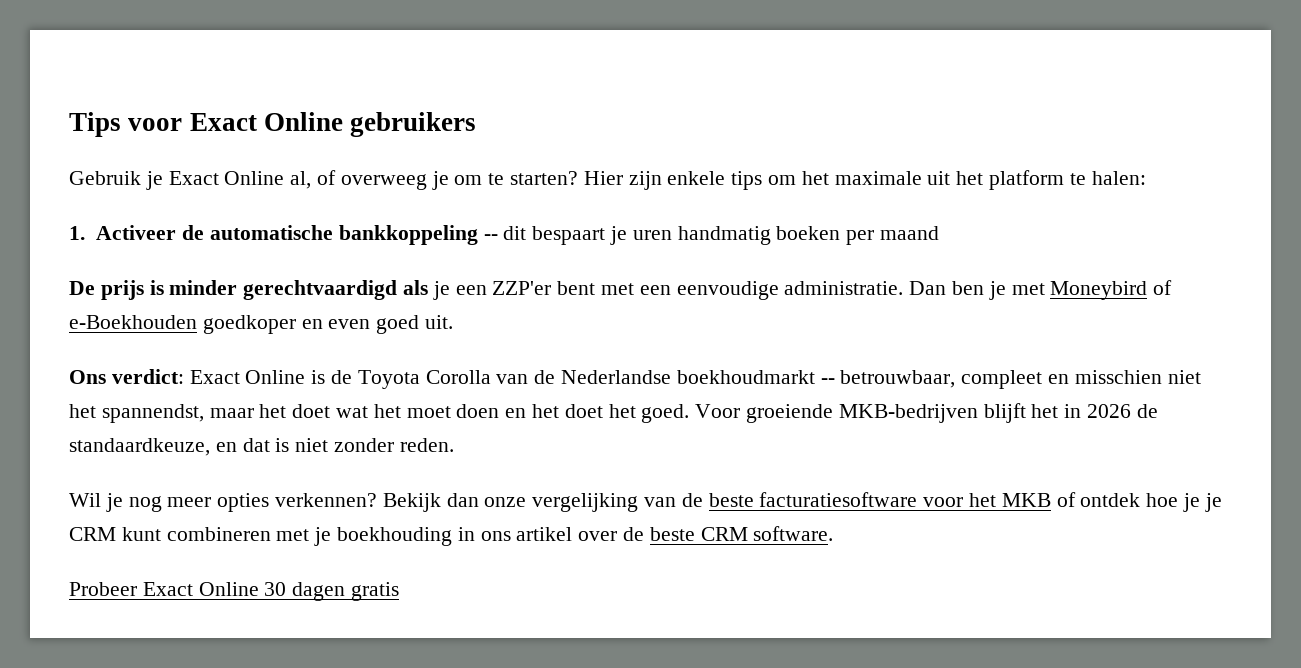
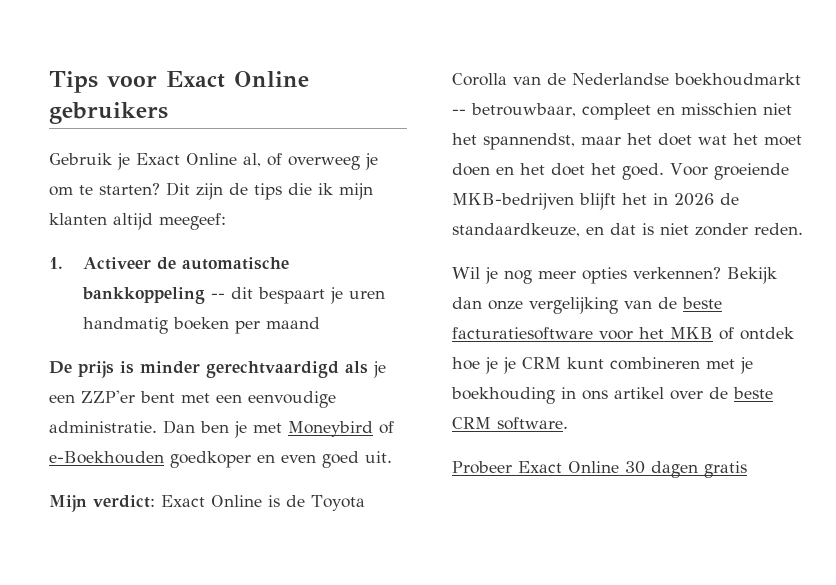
- Hier zijn enkele tips om het maximale uit het platform te halen:
+ Dit zijn de tips die ik mijn klanten altijd meegeef:
- Ons verdict: Exact Online is de Toyota Corolla van de Nederlandse boekhoudmarkt -- betrouwbaar, compleet en misschien niet het spannendst, maar het doet wat het moet doen en het doet het goed.
+ Mijn verdict: Exact Online is de Toyota Corolla van de Nederlandse boekhoudmarkt -- betrouwbaar, compleet en misschien niet het spannendst, maar het doet wat het moet doen en het doet het goed.

